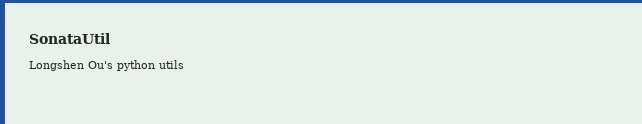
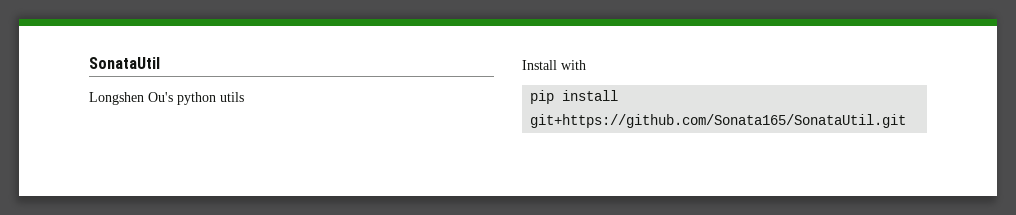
+ Install with
+ pip install git+https://github.com/Sonata165/SonataUtil.git

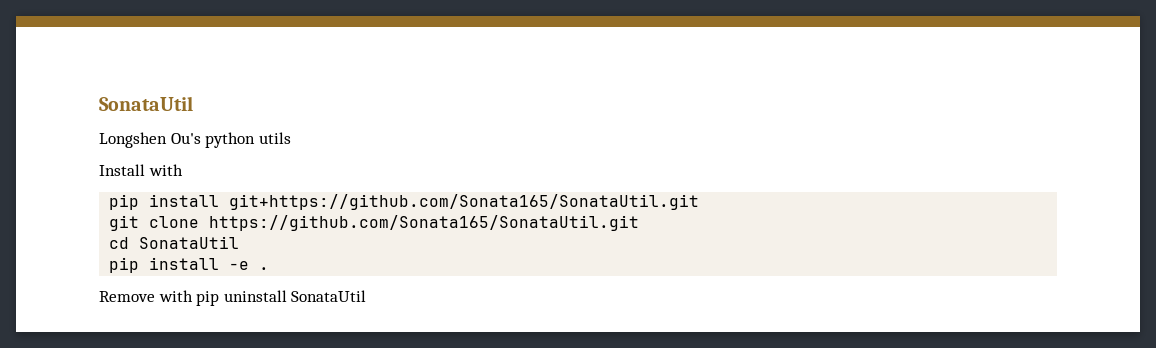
+ git clone https://github.com/Sonata165/SonataUtil.git
+ cd SonataUtil
+ pip install -e .
+ Remove with pip uninstall SonataUtil

